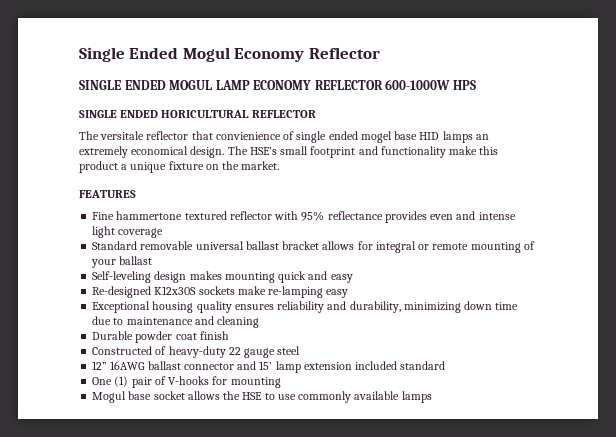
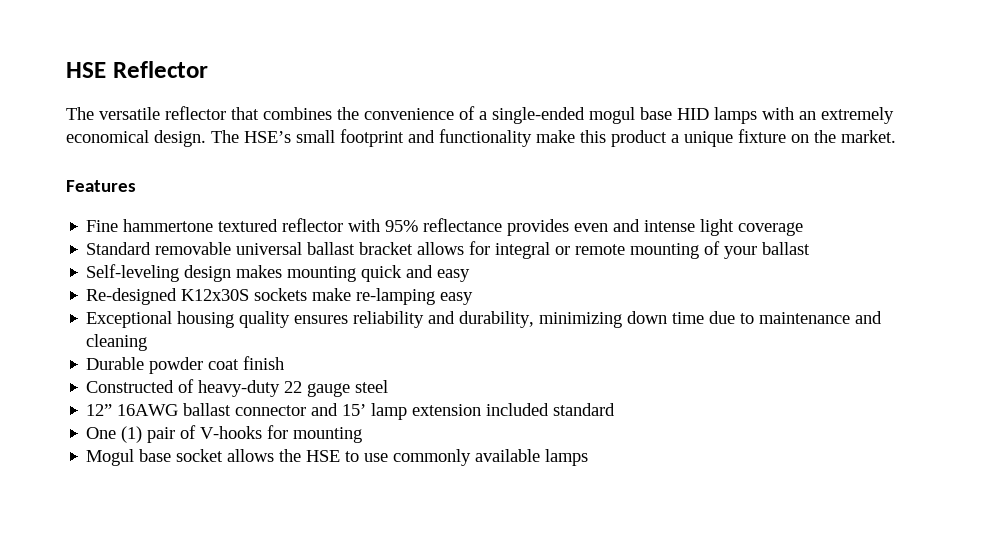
- Single Ended Mogul Economy Reflector
- SINGLE ENDED MOGUL LAMP ECONOMY REFLECTOR 600-1000W HPS
- SINGLE ENDED HORICULTURAL REFLECTOR
- The versitale reflector that convienience of single ended mogel base HID lamps an extremely economical design.
+ HSE Reflector
+ The versatile reflector that combines the convenience of a single-ended mogul base HID lamps with an extremely economical design.
- FEATURES
+ Features

